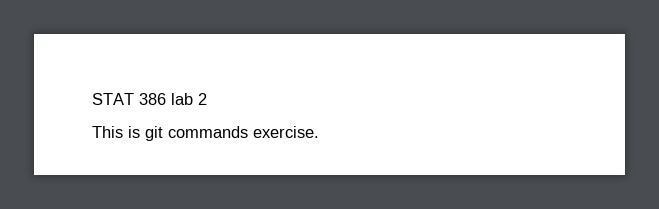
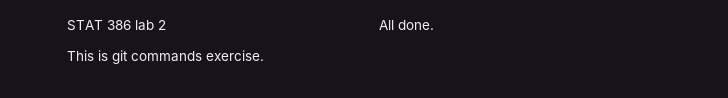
+ All done.

